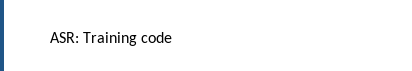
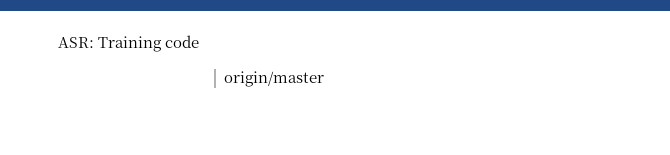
+ origin/master

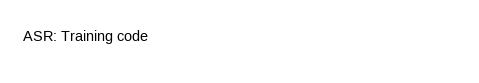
- origin/master

